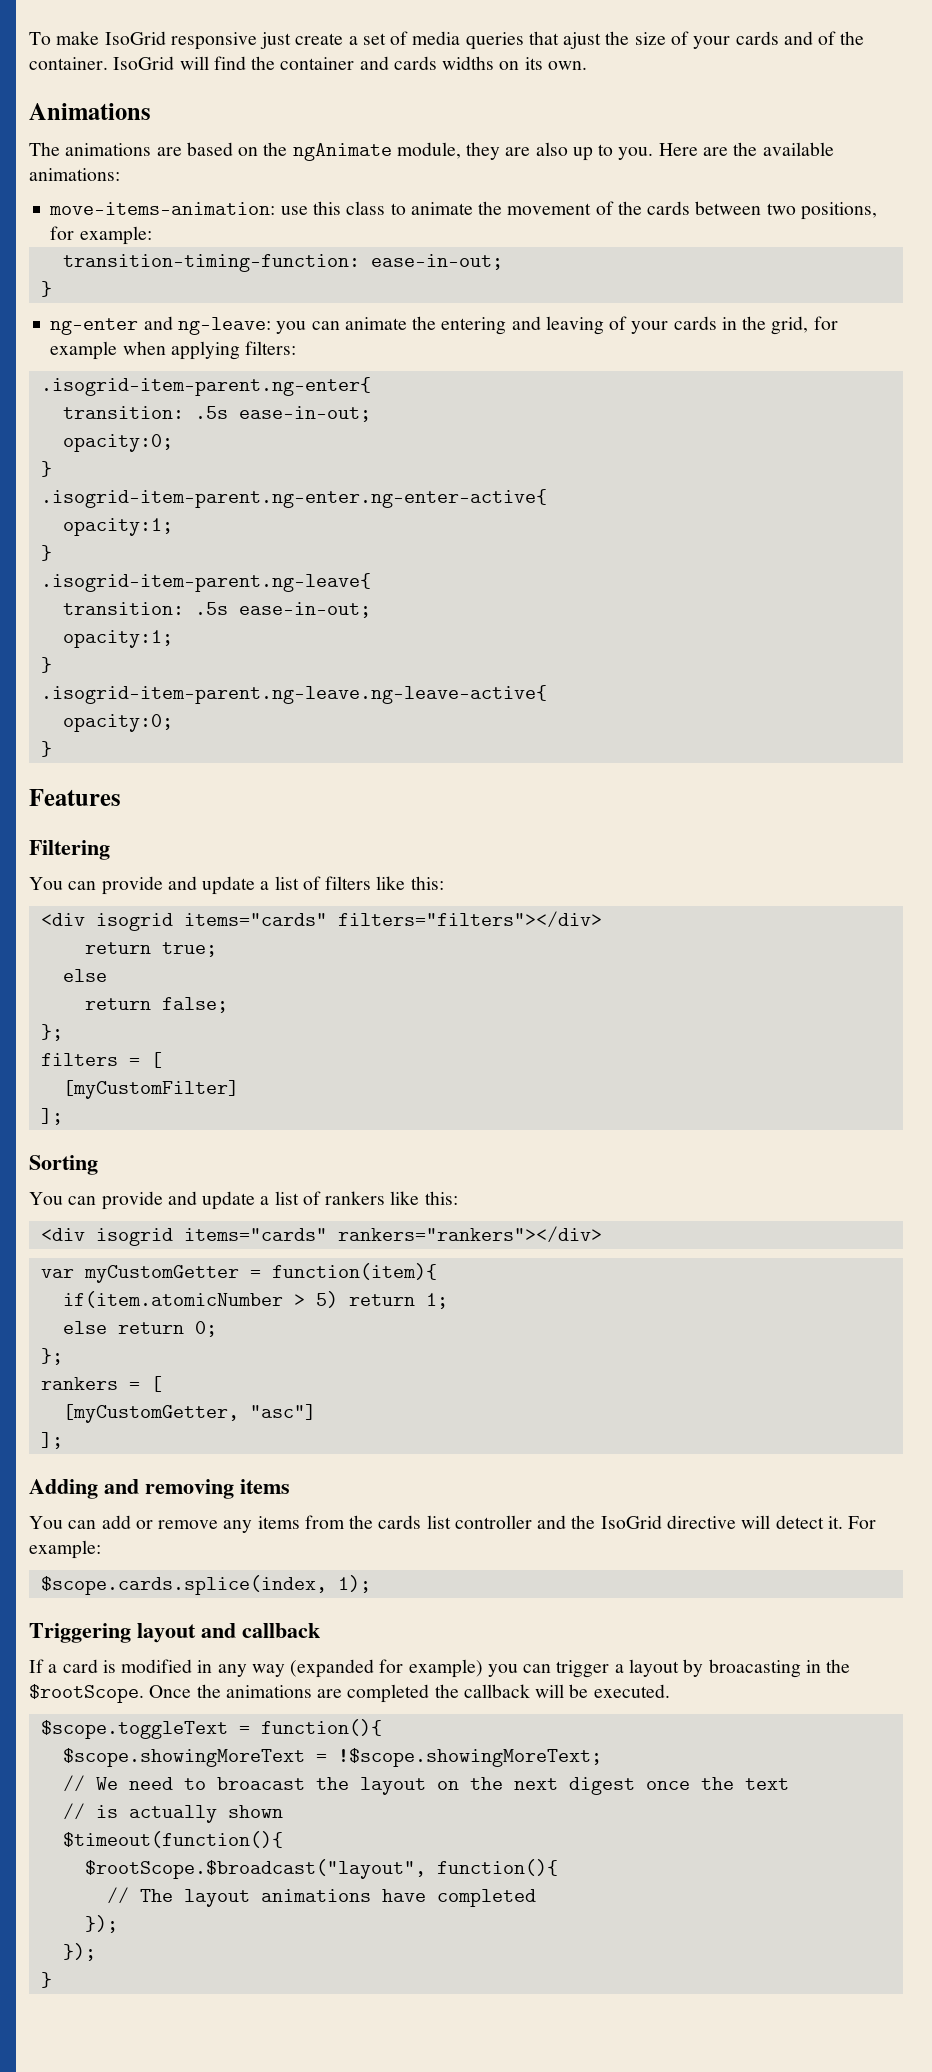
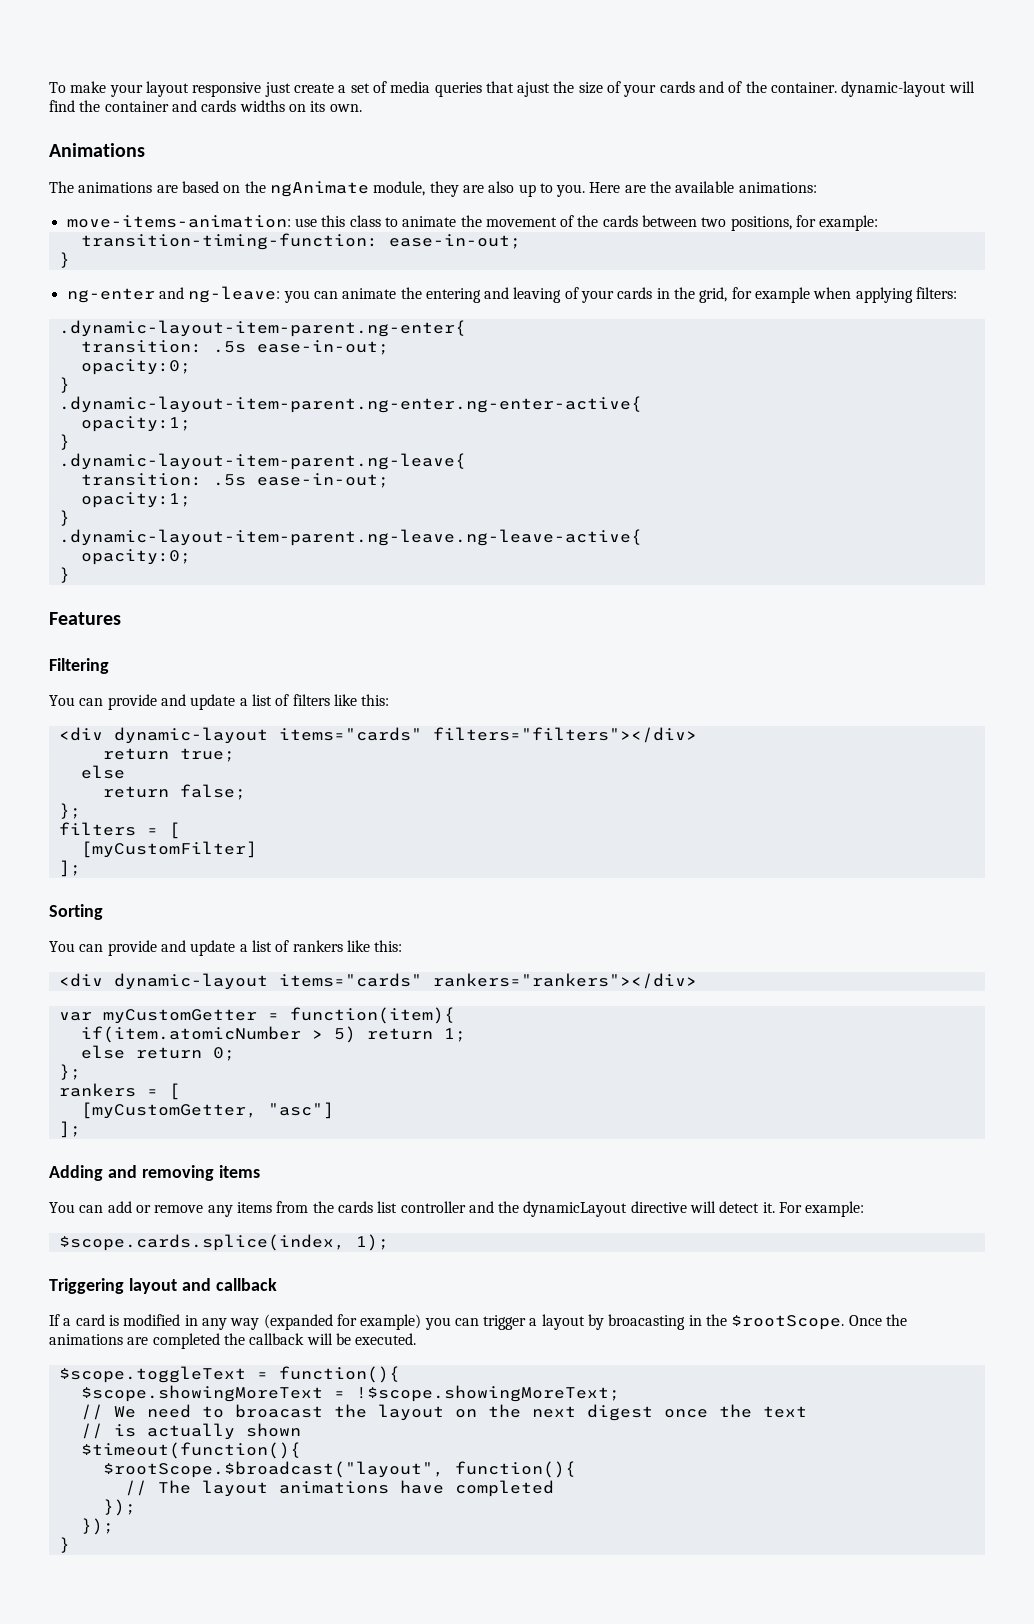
- To make IsoGrid responsive just create a set of media queries that ajust the size of your cards and of the container. IsoGrid will find the container and cards widths on its own.
+ To make your layout responsive just create a set of media queries that ajust the size of your cards and of the container. dynamic-layout will find the container and cards widths on its own.
- .isogrid-item-parent.ng-enter{
+ .dynamic-layout-item-parent.ng-enter{
- .isogrid-item-parent.ng-enter.ng-enter-active{
+ .dynamic-layout-item-parent.ng-enter.ng-enter-active{
  opacity:1;
  }
- .isogrid-item-parent.ng-leave{
+ .dynamic-layout-item-parent.ng-leave{
- .isogrid-item-parent.ng-leave.ng-leave-active{
+ .dynamic-layout-item-parent.ng-leave.ng-leave-active{
- <div isogrid items="cards" filters="filters"></div>
+ <div dynamic-layout items="cards" filters="filters"></div>
- <div isogrid items="cards" rankers="rankers"></div>
+ <div dynamic-layout items="cards" rankers="rankers"></div>
- You can add or remove any items from the cards list controller and the IsoGrid directive will detect it.
+ You can add or remove any items from the cards list controller and the dynamicLayout directive will detect it.

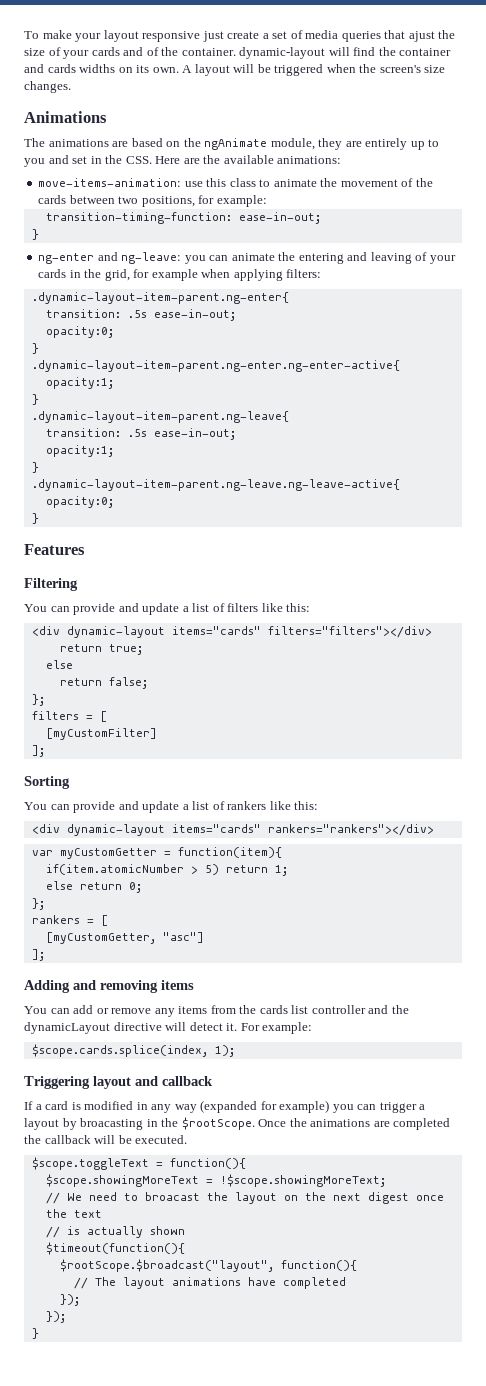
+ A layout will be triggered when the screen's size changes.
- The animations are based on the ngAnimate module, they are also up to you. Here are the available animations:
+ The animations are based on the ngAnimate module, they are entirely up to you and set in the CSS. Here are the available animations:

